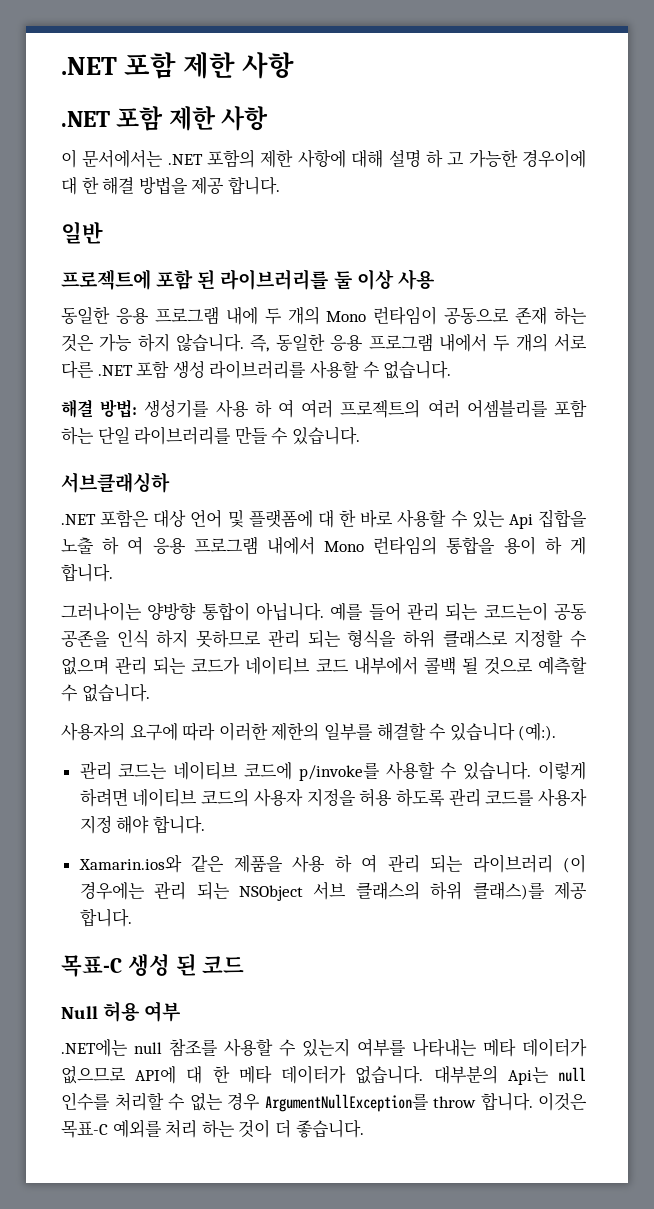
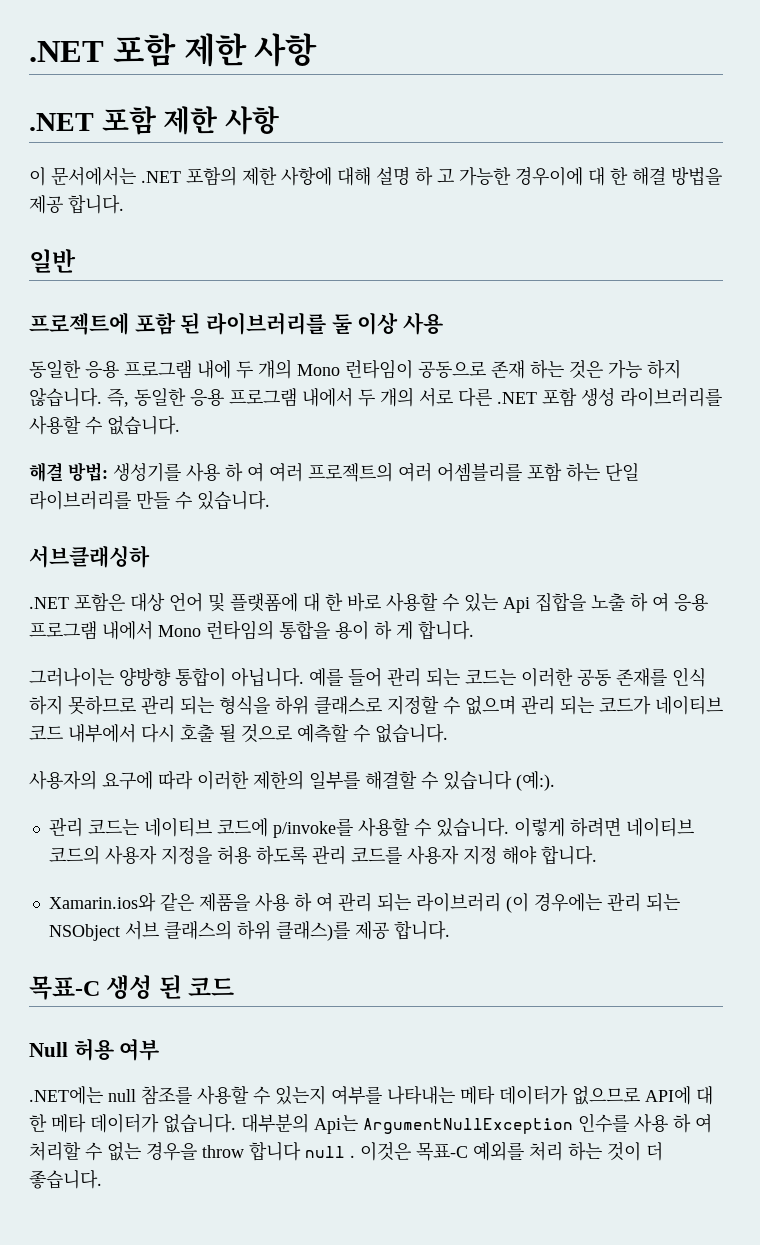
- 예를 들어 관리 되는 코드는이 공동 공존을 인식 하지 못하므로 관리 되는 형식을 하위 클래스로 지정할 수 없으며 관리 되는 코드가 네이티브 코드 내부에서 콜백 될 것으로 예측할 수 없습니다.
+ 예를 들어 관리 되는 코드는 이러한 공동 존재를 인식 하지 못하므로 관리 되는 형식을 하위 클래스로 지정할 수 없으며 관리 되는 코드가 네이티브 코드 내부에서 다시 호출 될 것으로 예측할 수 없습니다.
- 대부분의 Api는 null 인수를 처리할 수 없는 경우 ArgumentNullException를 throw 합니다.
+ 대부분의 Api는 ArgumentNullException 인수를 사용 하 여 처리할 수 없는 경우을 throw 합니다 null .

